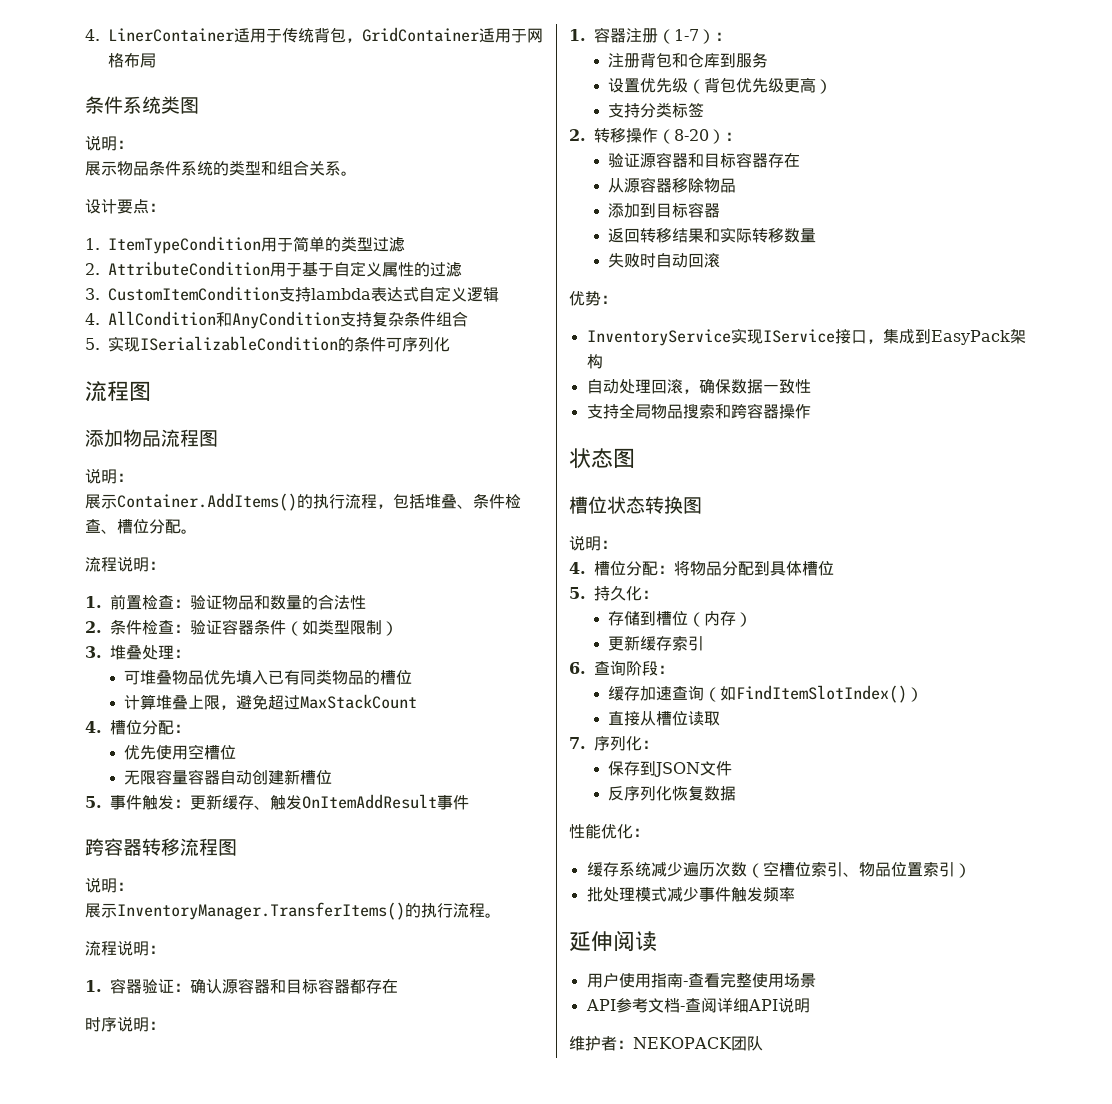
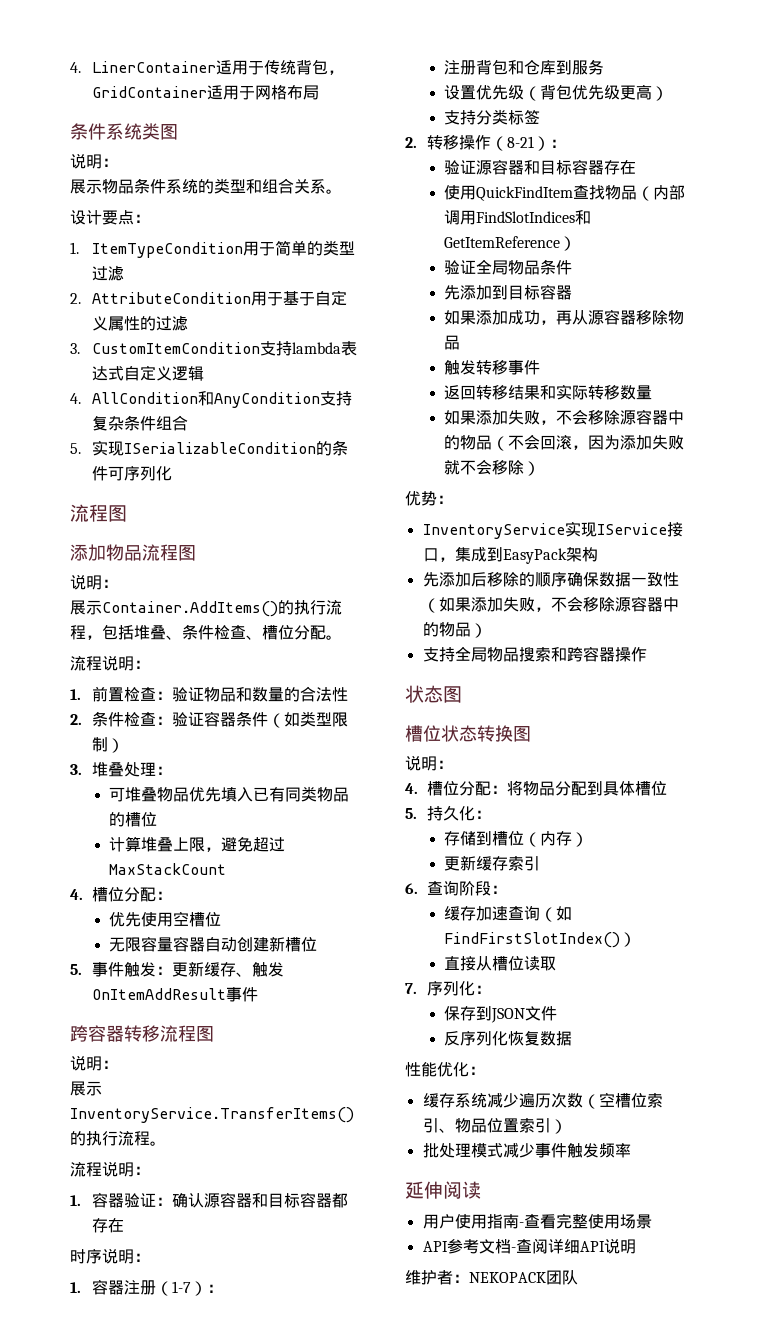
- 展示InventoryManager.TransferItems()的执行流程。
+ 展示InventoryService.TransferItems()的执行流程。
- 2.转移操作（8-20）：
+ 2.转移操作（8-21）：
- 从源容器移除物品
+ 使用QuickFindItem查找物品（内部调用FindSlotIndices和GetItemReference）
+ 验证全局物品条件
+ 先添加到目标容器
+ 如果添加成功，再从源容器移除物品
- 添加到目标容器
+ 触发转移事件
- 失败时自动回滚
+ 如果添加失败，不会移除源容器中的物品（不会回滚，因为添加失败就不会移除）
- 自动处理回滚，确保数据一致性
+ 先添加后移除的顺序确保数据一致性（如果添加失败，不会移除源容器中的物品）
- 缓存加速查询（如FindItemSlotIndex()）
+ 缓存加速查询（如FindFirstSlotIndex()）

